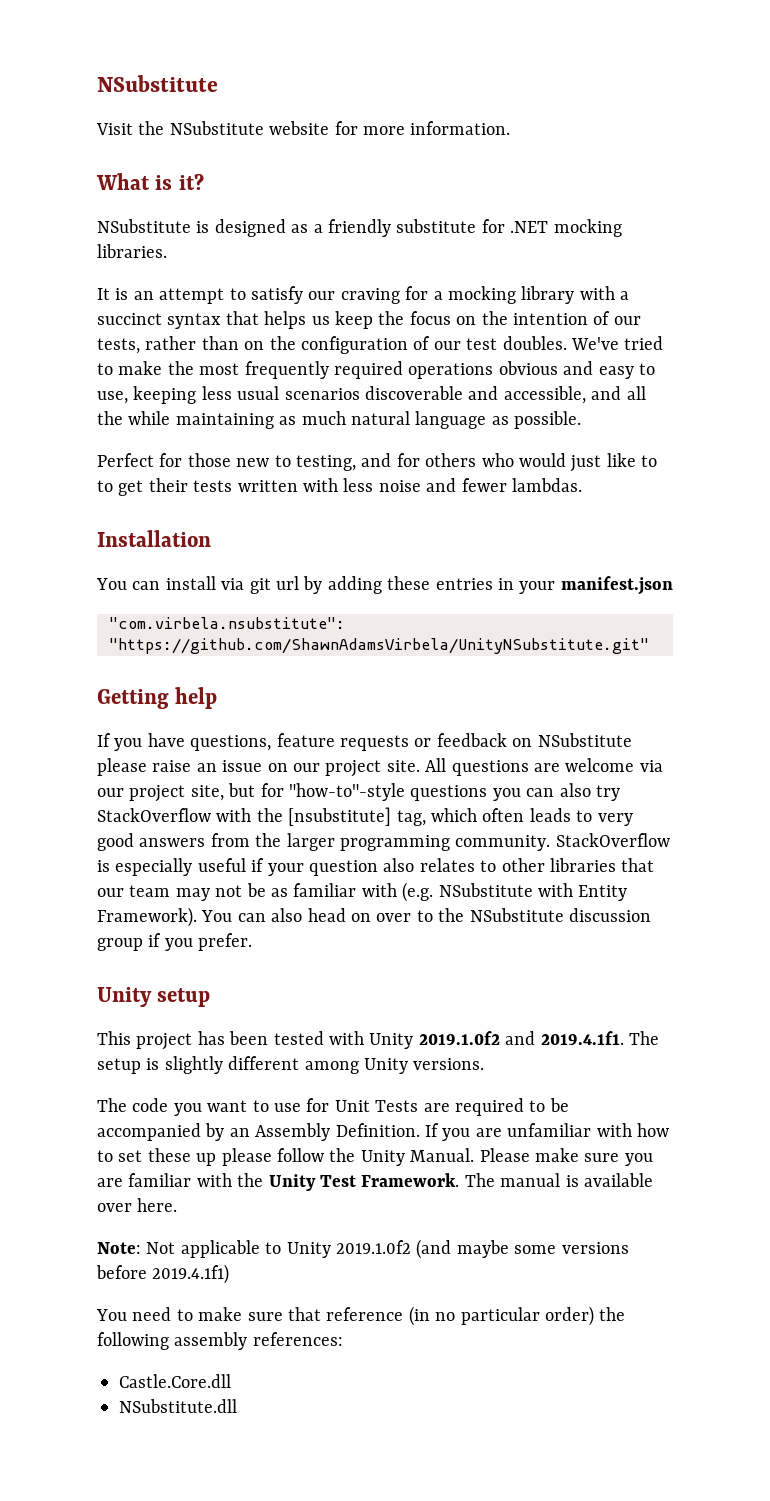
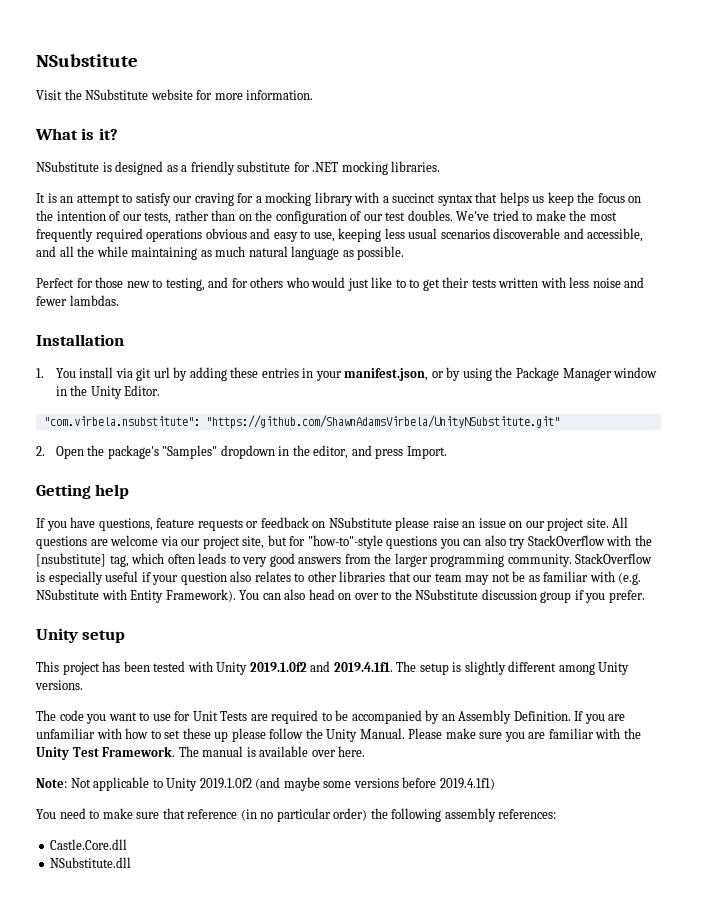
- You can install via git url by adding these entries in your manifest.json
+ 1. You install via git url by adding these entries in your manifest.json, or by using the Package Manager window in the Unity Editor.
  "com.virbela.nsubstitute": "https://github.com/ShawnAdamsVirbela/UnityNSubstitute.git"
+ 2. Open the package's "Samples" dropdown in the editor, and press Import.

